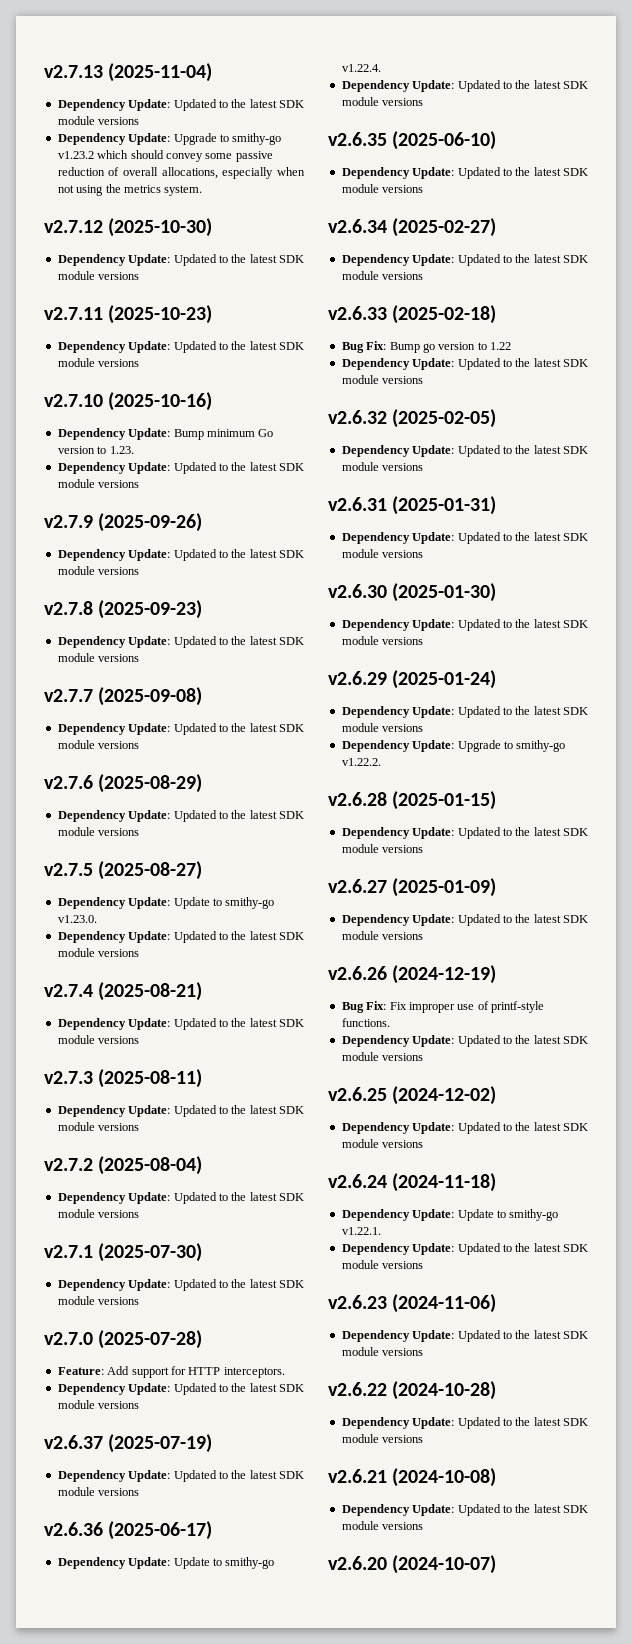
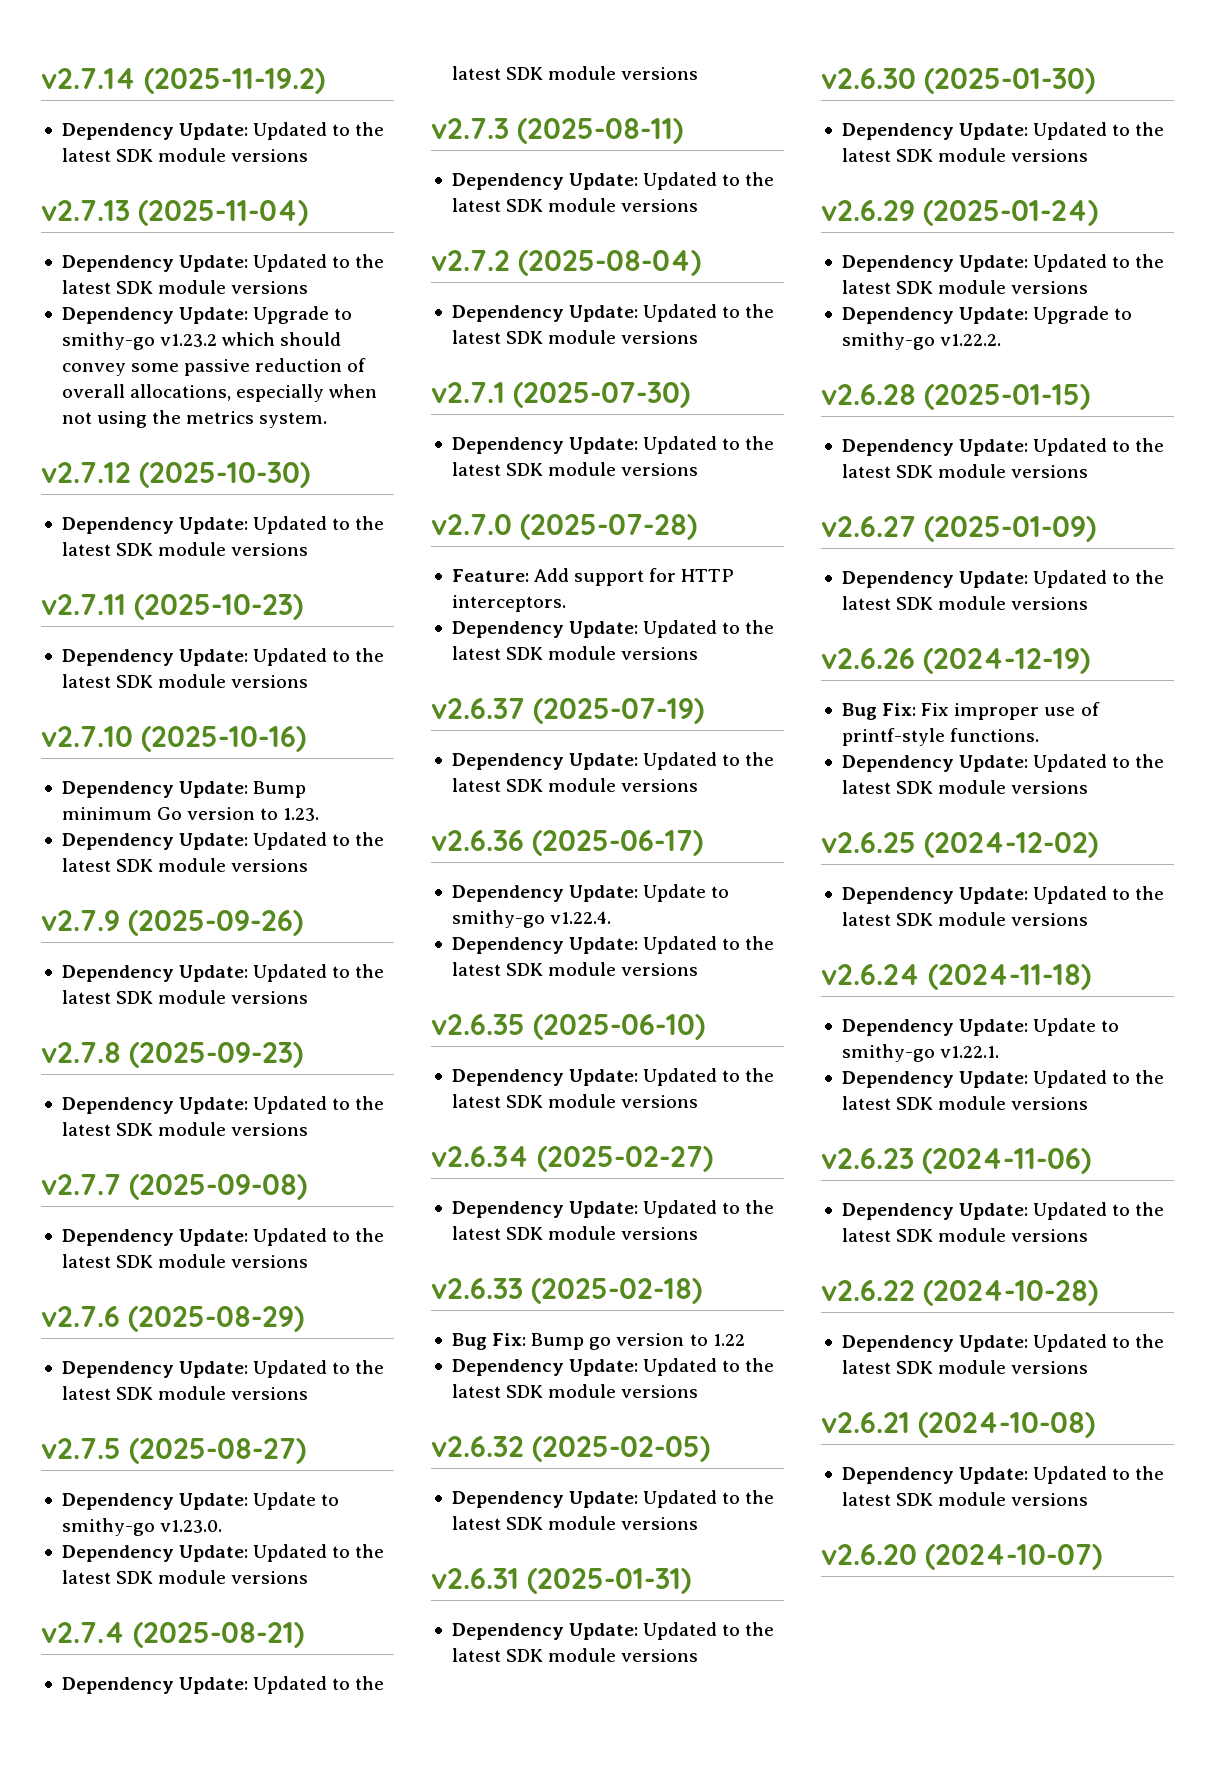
+ v2.7.14 (2025-11-19.2)
+ Dependency Update: Updated to the latest SDK module versions

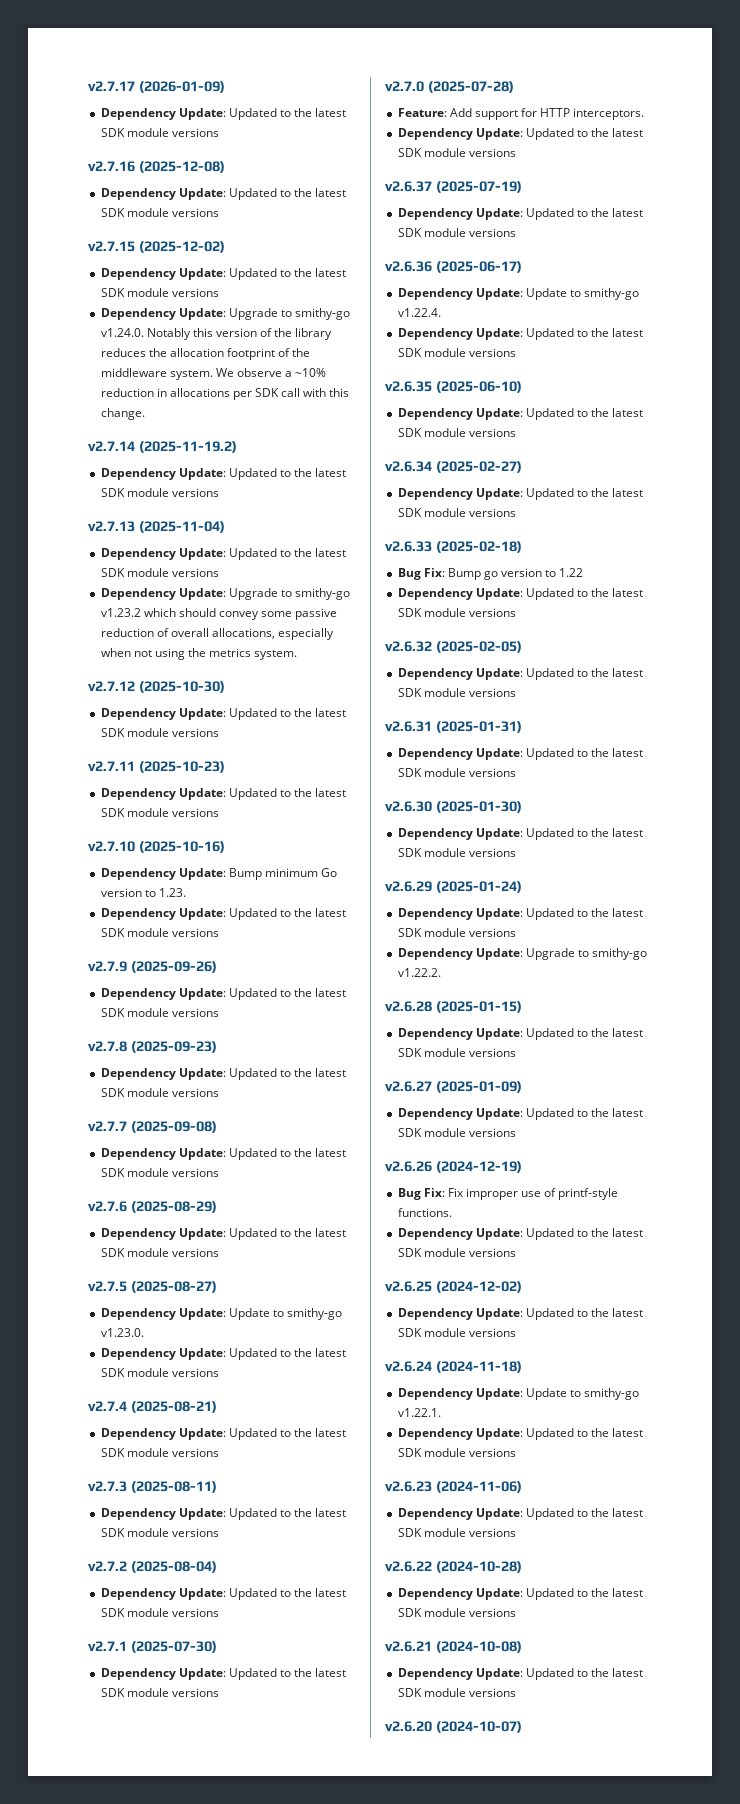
+ v2.7.17 (2026-01-09)
+ Dependency Update: Updated to the latest SDK module versions
+ v2.7.16 (2025-12-08)
+ Dependency Update: Updated to the latest SDK module versions
+ v2.7.15 (2025-12-02)
+ Dependency Update: Updated to the latest SDK module versions
+ Dependency Update: Upgrade to smithy-go v1.24.0. Notably this version of the library reduces the allocation footprint of the middleware system. We observe a ~10% reduction in allocations per SDK call with this change.

